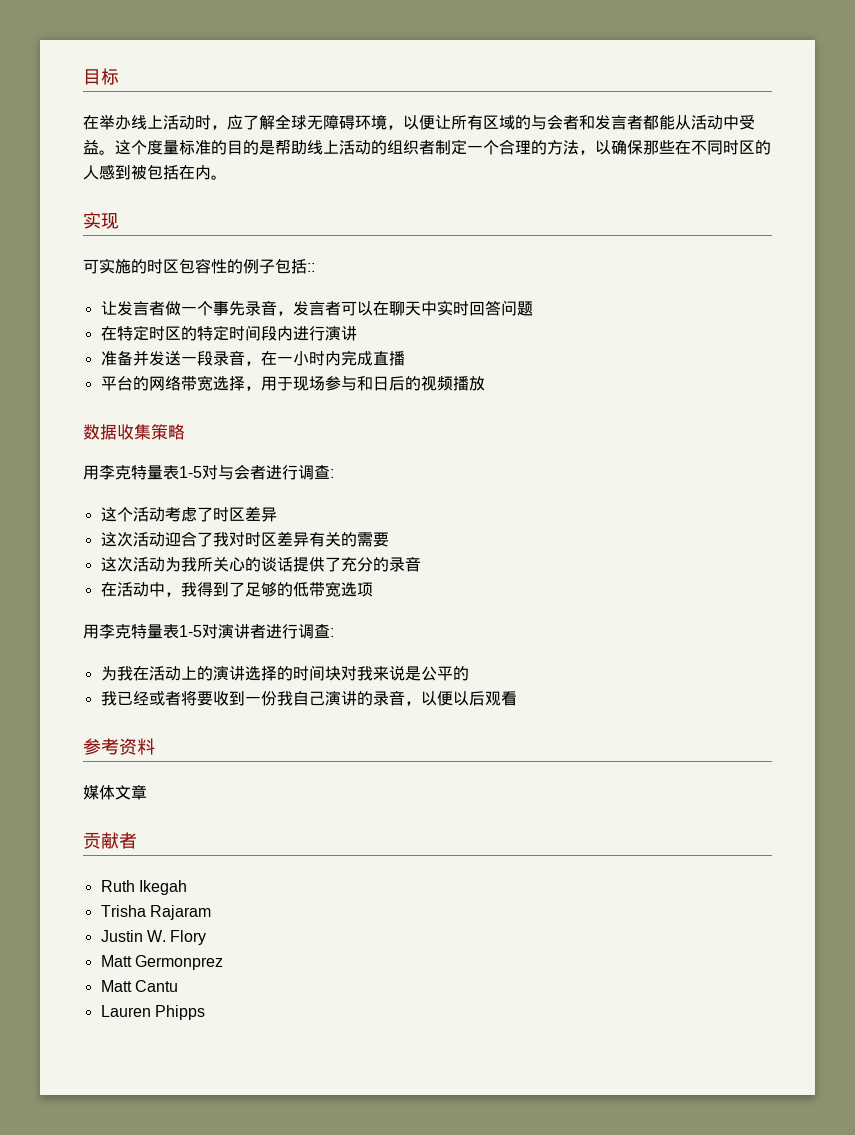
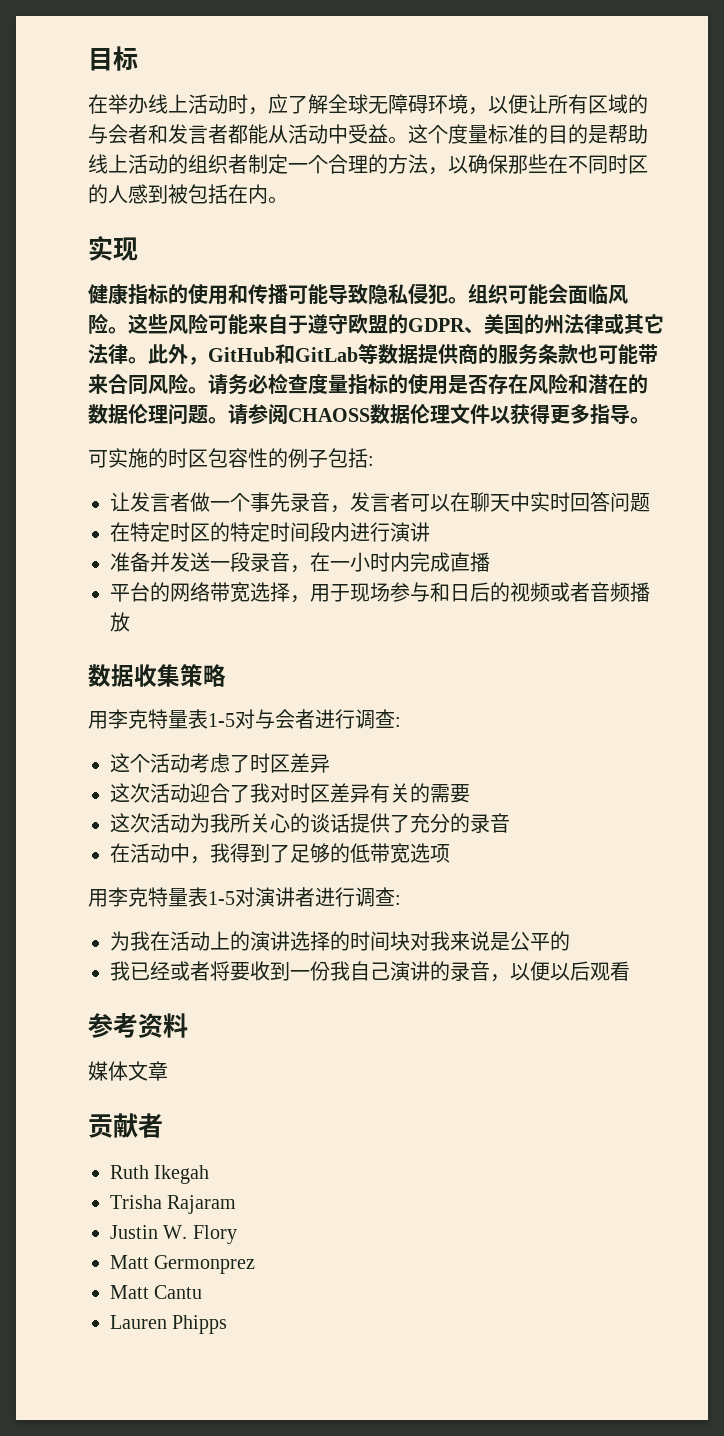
+ 健康指标的使用和传播可能导致隐私侵犯。组织可能会面临风险。这些风险可能来自于遵守欧盟的GDPR、美国的州法律或其它法律。此外，GitHub和GitLab等数据提供商的服务条款也可能带来合同风险。请务必检查度量指标的使用是否存在风险和潜在的数据伦理问题。请参阅CHAOSS数据伦理文件以获得更多指导。
- 可实施的时区包容性的例子包括::
+ 可实施的时区包容性的例子包括:
- 平台的网络带宽选择，用于现场参与和日后的视频播放
+ 平台的网络带宽选择，用于现场参与和日后的视频或者音频播放

